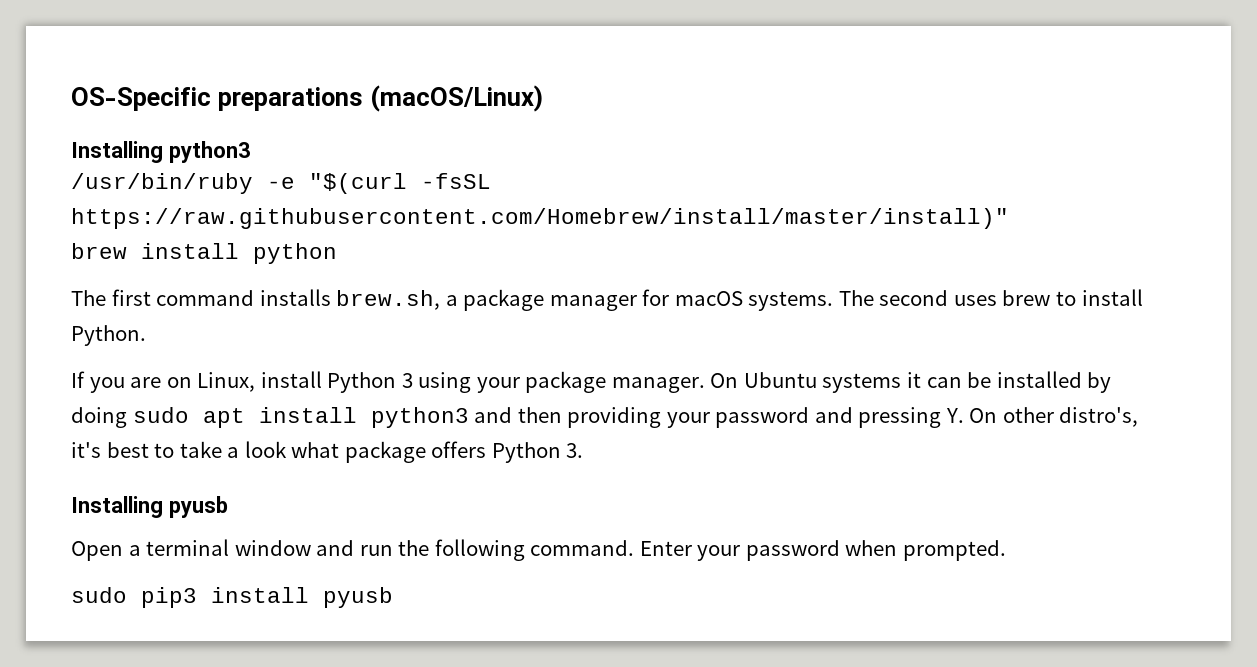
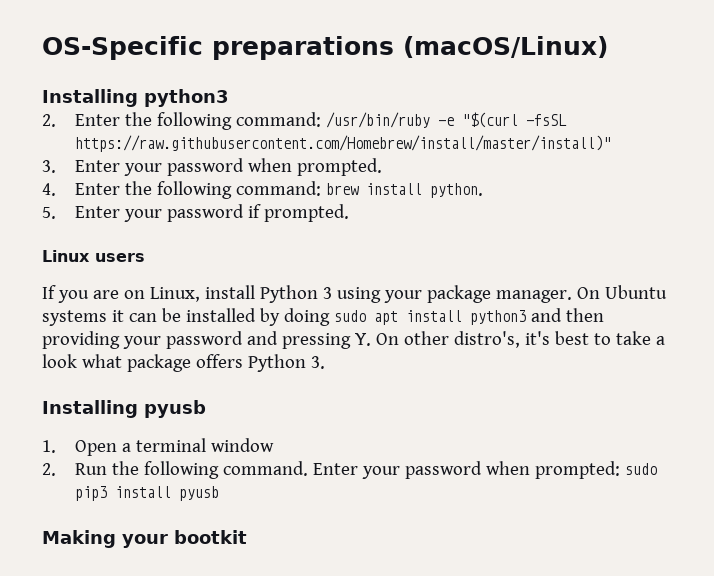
- /usr/bin/ruby -e "$(curl -fsSL https://raw.githubusercontent.com/Homebrew/install/master/install)"
+ 2. Enter the following command: /usr/bin/ruby -e "$(curl -fsSL https://raw.githubusercontent.com/Homebrew/install/master/install)"
- brew install python
- The first command installs brew.sh, a package manager for macOS systems. The second uses brew to install Python.
+ 3. Enter your password when prompted.
+ 4. Enter the following command: brew install python.
+ 5. Enter your password if prompted.
+ Linux users
- Open a terminal window and run the following command.
+ 1. Open a terminal window
+ 2. Run the following command.
- Enter your password when prompted.
- sudo pip3 install pyusb
+ Enter your password when prompted: sudo pip3 install pyusb
+ Making your bootkit

